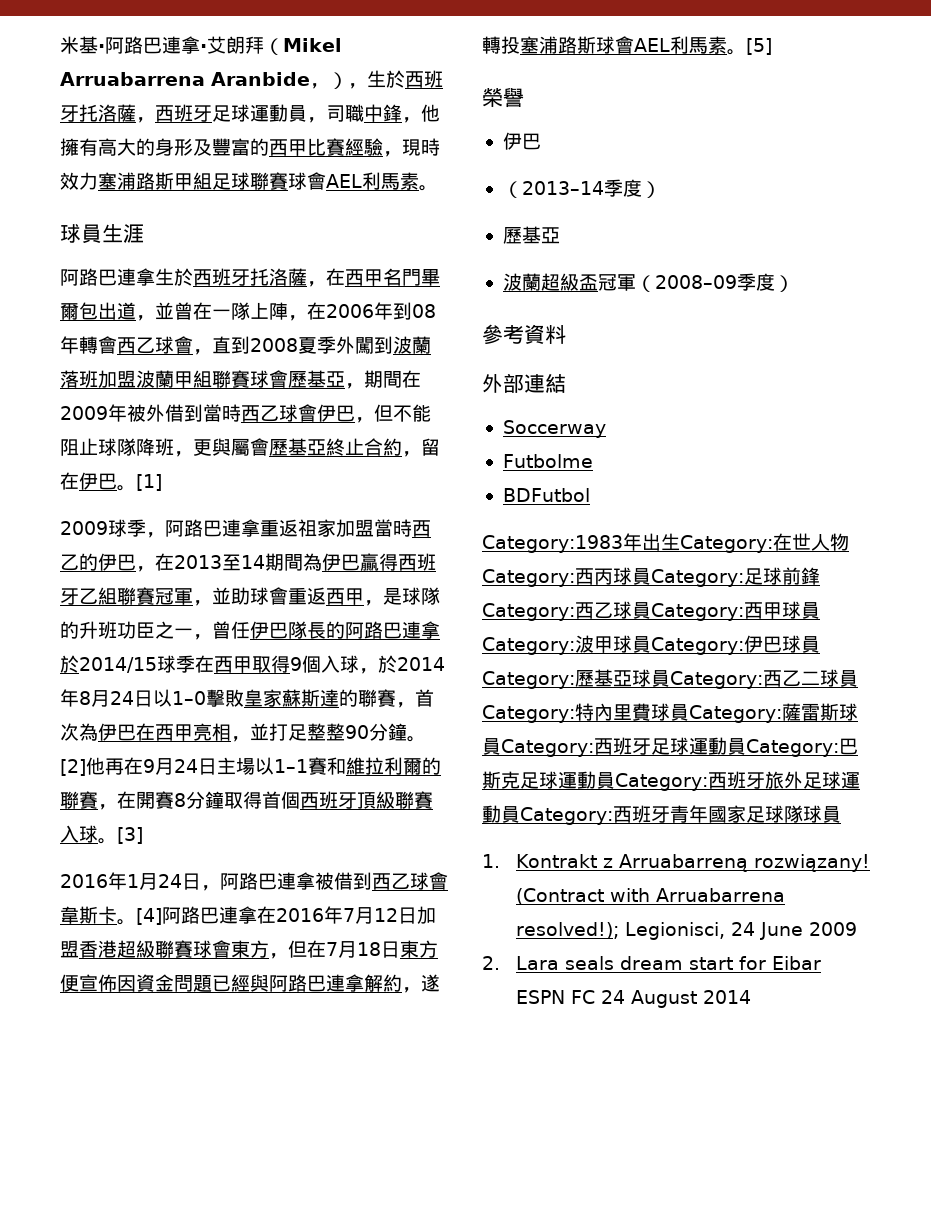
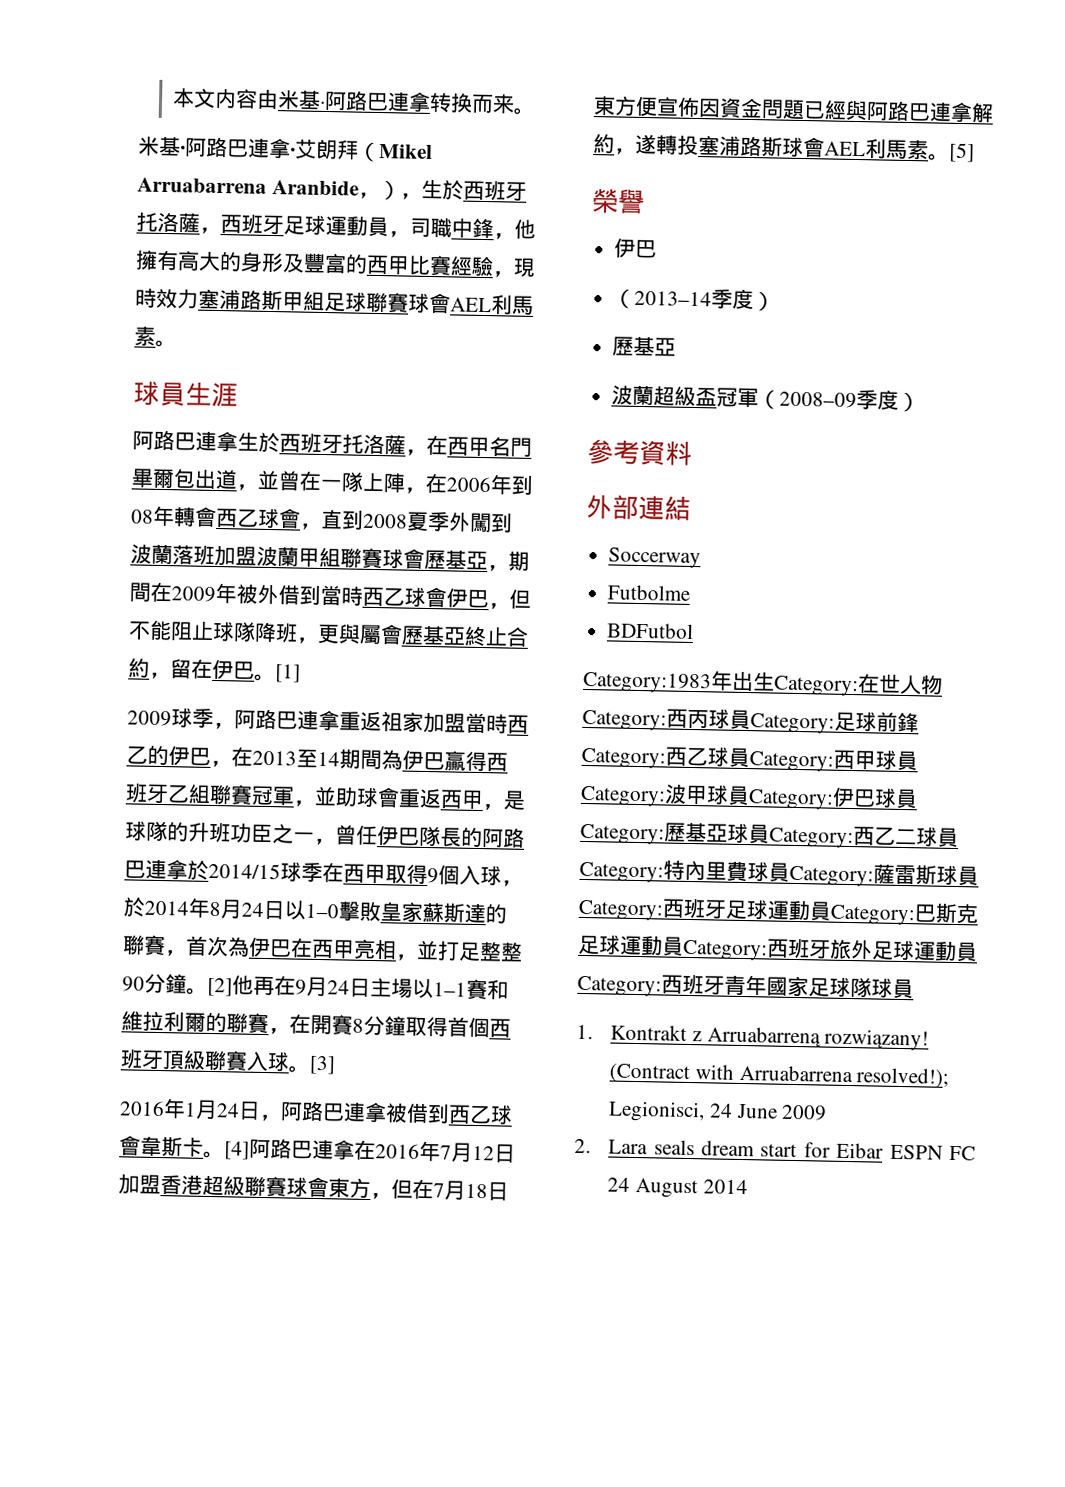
+ 本文内容由米基·阿路巴連拿转换而来。

